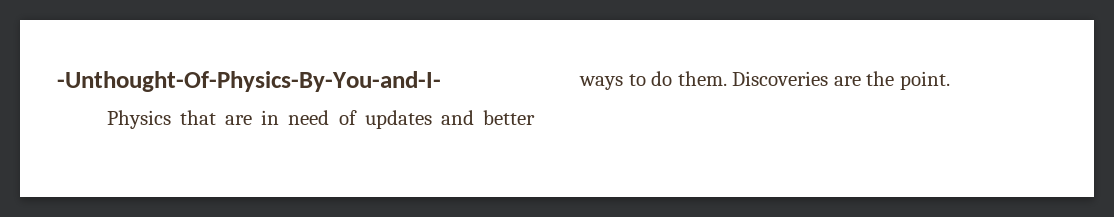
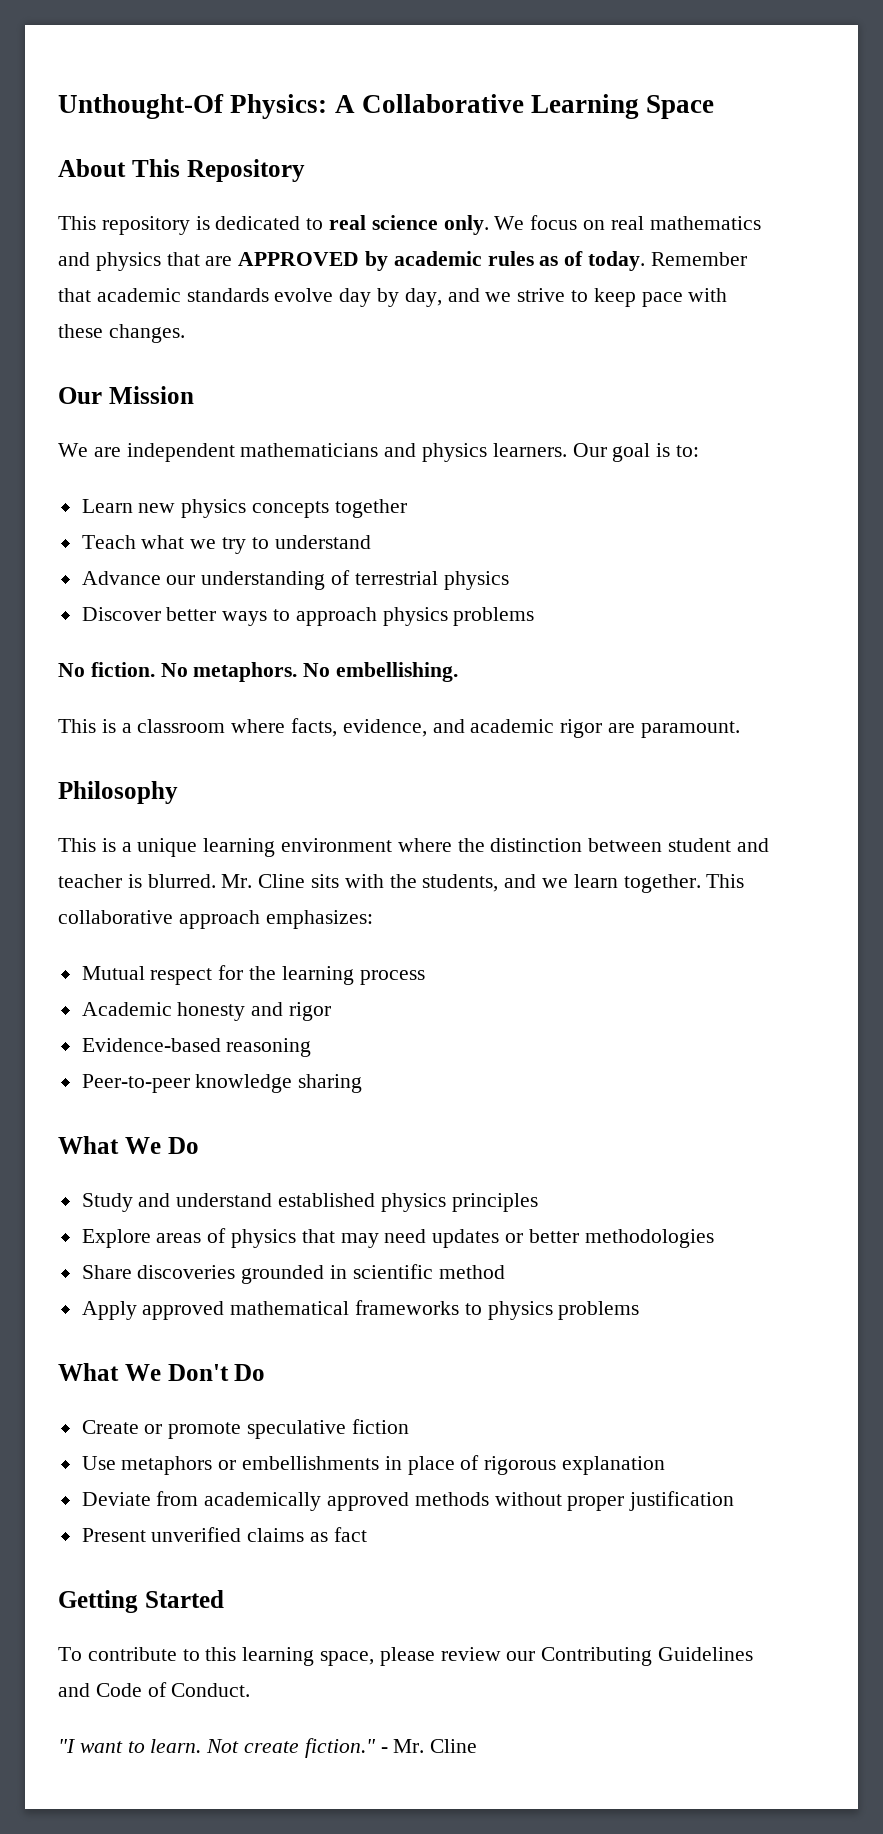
- -Unthought-Of-Physics-By-You-and-I-
- Physics that are in need of updates and better ways to do them. Discoveries are the point.
+ Unthought-Of Physics: A Collaborative Learning Space
+ About This Repository
+ This repository is dedicated to real science only. We focus on real mathematics and physics that are APPROVED by academic rules as of today. Remember that academic standards evolve day by day, and we strive to keep pace with these changes.
+ Our Mission
+ We are independent mathematicians and physics learners. Our goal is to:
+ Learn new physics concepts together
+ Teach what we try to understand
+ Advance our understanding of terrestrial physics
+ Discover better ways to approach physics problems
+ No fiction. No metaphors. No embellishing.
+ This is a classroom where facts, evidence, and academic rigor are paramount.
+ Philosophy
+ This is a unique learning environment where the distinction between student and teacher is blurred. Mr. Cline sits with the students, and we learn together. This collaborative approach emphasizes:
+ Mutual respect for the learning process
+ Academic honesty and rigor
+ Evidence-based reasoning
+ Peer-to-peer knowledge sharing
+ What We Do
+ Study and understand established physics principles
+ Explore areas of physics that may need updates or better methodologies
+ Share discoveries grounded in scientific method
+ Apply approved mathematical frameworks to physics problems
+ What We Don't Do
+ Create or promote speculative fiction
+ Use metaphors or embellishments in place of rigorous explanation
+ Deviate from academically approved methods without proper justification
+ Present unverified claims as fact
+ Getting Started
+ To contribute to this learning space, please review our Contributing Guidelines and Code of Conduct.
+ "I want to learn. Not create fiction." - Mr. Cline

